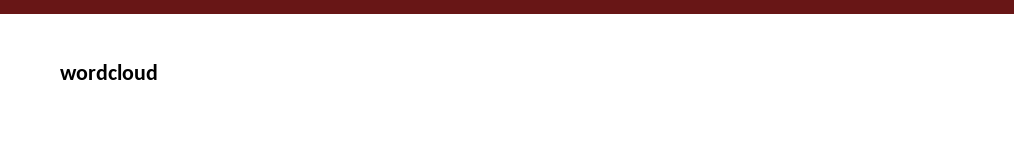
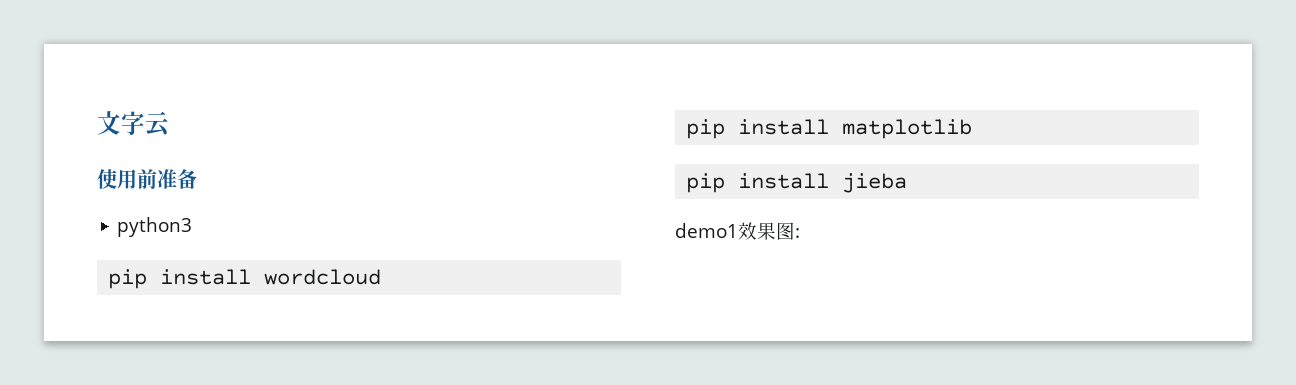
- wordcloud
+ 文字云
+ 使用前准备
+ python3
+ pip install wordcloud
+ pip install matplotlib
+ pip install jieba
+ demo1效果图:

